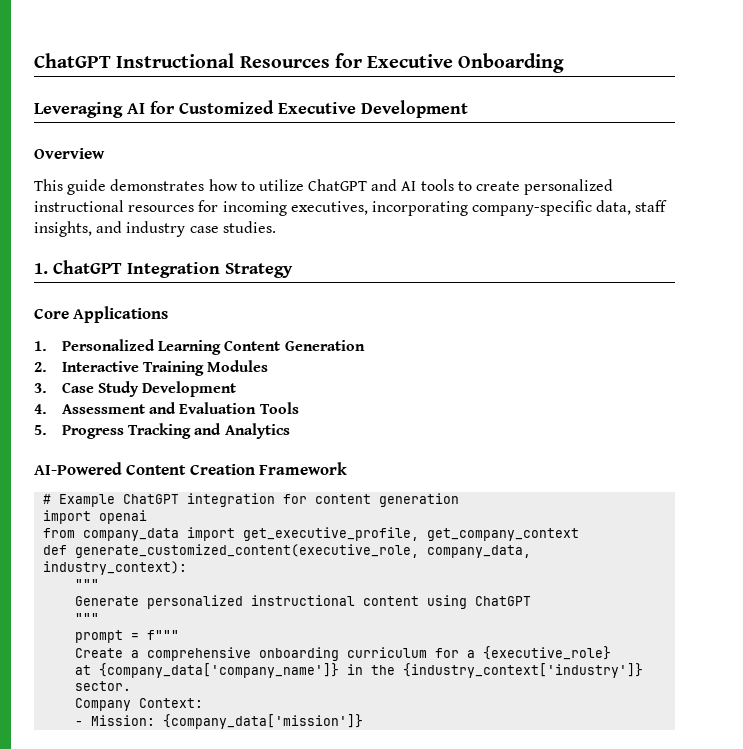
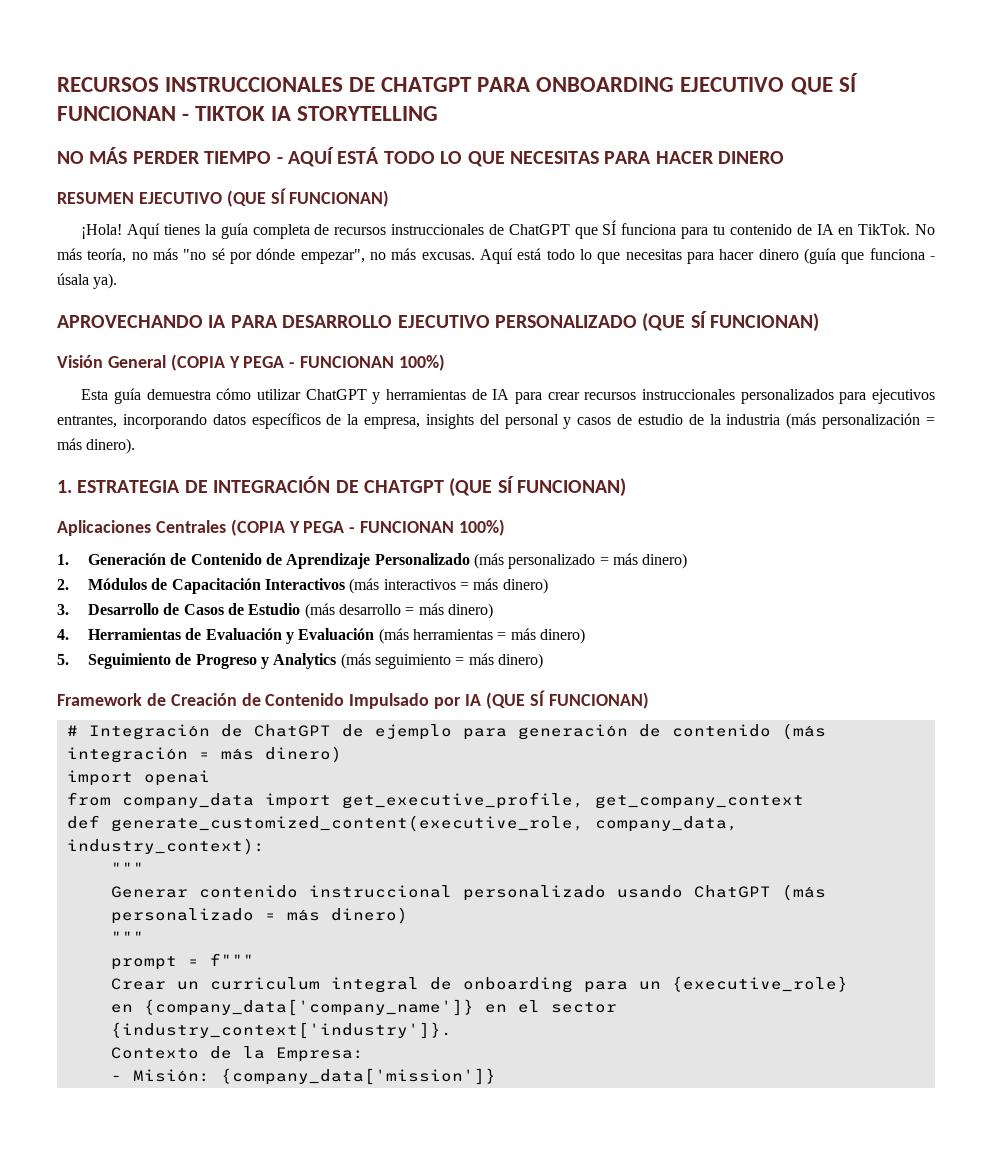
- ChatGPT Instructional Resources for Executive Onboarding
- Leveraging AI for Customized Executive Development
- Overview
- This guide demonstrates how to utilize ChatGPT and AI tools to create personalized instructional resources for incoming executives, incorporating company-specific data, staff insights, and industry case studies.
- 1. ChatGPT Integration Strategy
- Core Applications
- 1. Personalized Learning Content Generation
- 2. Interactive Training Modules
- 3. Case Study Development
- 4. Assessment and Evaluation Tools
- 5. Progress Tracking and Analytics
- AI-Powered Content Creation Framework
- # Example ChatGPT integration for content generation
+ RECURSOS INSTRUCCIONALES DE CHATGPT PARA ONBOARDING EJECUTIVO QUE SÍ FUNCIONAN - TIKTOK IA STORYTELLING
+ NO MÁS PERDER TIEMPO - AQUÍ ESTÁ TODO LO QUE NECESITAS PARA HACER DINERO
+ RESUMEN EJECUTIVO (QUE SÍ FUNCIONAN)
+ ¡Hola! Aquí tienes la guía completa de recursos instruccionales de ChatGPT que SÍ funciona para tu contenido de IA en TikTok. No más teoría, no más "no sé por dónde empezar", no más excusas. Aquí está todo lo que necesitas para hacer dinero (guía que funciona - úsala ya).
+ APROVECHANDO IA PARA DESARROLLO EJECUTIVO PERSONALIZADO (QUE SÍ FUNCIONAN)
+ Visión General (COPIA Y PEGA - FUNCIONAN 100%)
+ Esta guía demuestra cómo utilizar ChatGPT y herramientas de IA para crear recursos instruccionales personalizados para ejecutivos entrantes, incorporando datos específicos de la empresa, insights del personal y casos de estudio de la industria (más personalización = más dinero).
+ 1. ESTRATEGIA DE INTEGRACIÓN DE CHATGPT (QUE SÍ FUNCIONAN)
+ Aplicaciones Centrales (COPIA Y PEGA - FUNCIONAN 100%)
+ 1. Generación de Contenido de Aprendizaje Personalizado (más personalizado = más dinero)
+ 2. Módulos de Capacitación Interactivos (más interactivos = más dinero)
+ 3. Desarrollo de Casos de Estudio (más desarrollo = más dinero)
+ 4. Herramientas de Evaluación y Evaluación (más herramientas = más dinero)
+ 5. Seguimiento de Progreso y Analytics (más seguimiento = más dinero)
+ Framework de Creación de Contenido Impulsado por IA (QUE SÍ FUNCIONAN)
+ # Integración de ChatGPT de ejemplo para generación de contenido (más integración = más dinero)
- Generate personalized instructional content using ChatGPT
+ Generar contenido instruccional personalizado usando ChatGPT (más personalizado = más dinero)
  """
  prompt = f"""
- Create a comprehensive onboarding curriculum for a {executive_role}
- at {company_data['company_name']} in the {industry_context['industry']} sector.
- Company Context:
- - Mission: {company_data['mission']}
+ Crear un curriculum integral de onboarding para un {executive_role}
+ en {company_data['company_name']} en el sector {industry_context['industry']}.
+ Contexto de la Empresa:
+ - Misión: {company_data['mission']}

